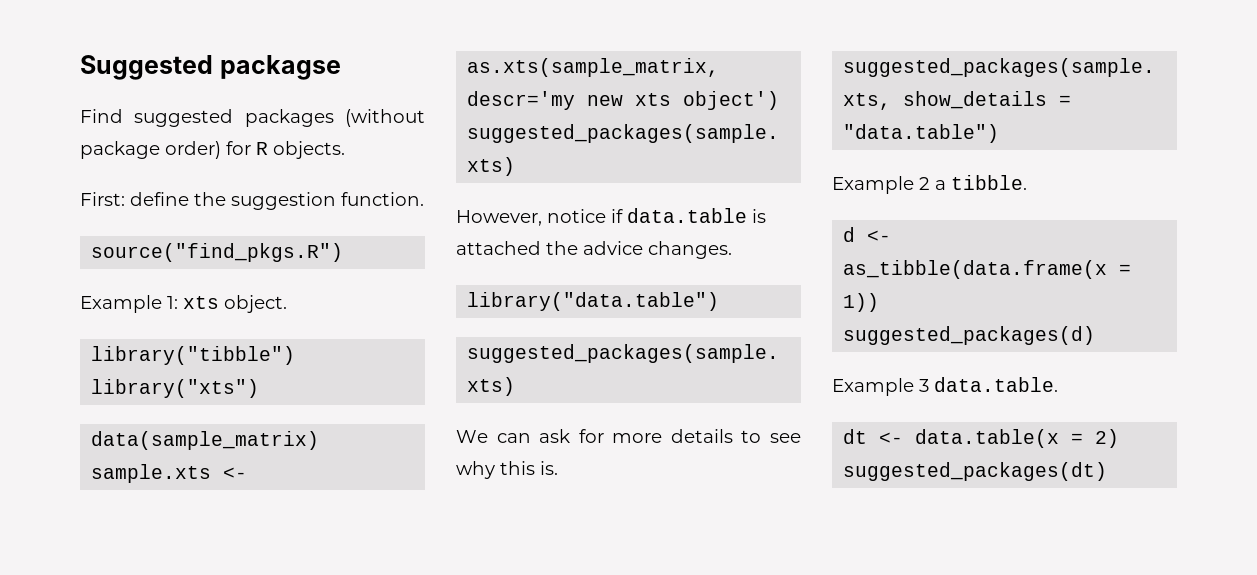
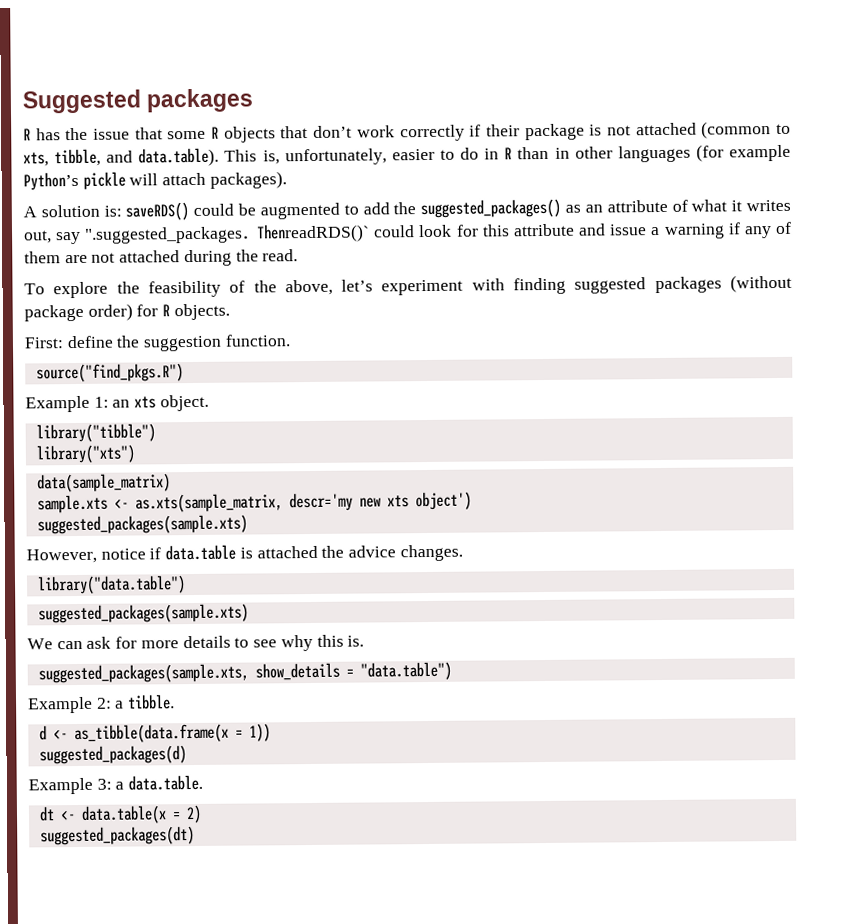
- Suggested packagse
- Find suggested packages (without package order) for R objects.
+ Suggested packages
+ R has the issue that some R objects that don’t work correctly if their package is not attached (common to xts, tibble, and data.table). This is, unfortunately, easier to do in R than in other languages (for example Python’s pickle will attach packages).
+ A solution is: saveRDS() could be augmented to add the suggested_packages() as an attribute of what it writes out, say ".suggested_packages. ThenreadRDS()` could look for this attribute and issue a warning if any of them are not attached during the read.
+ To explore the feasibility of the above, let’s experiment with finding suggested packages (without package order) for R objects.
- Example 1: xts object.
+ Example 1: an xts object.
- Example 2 a tibble.
+ Example 2: a tibble.
- Example 3 data.table.
+ Example 3: a data.table.

